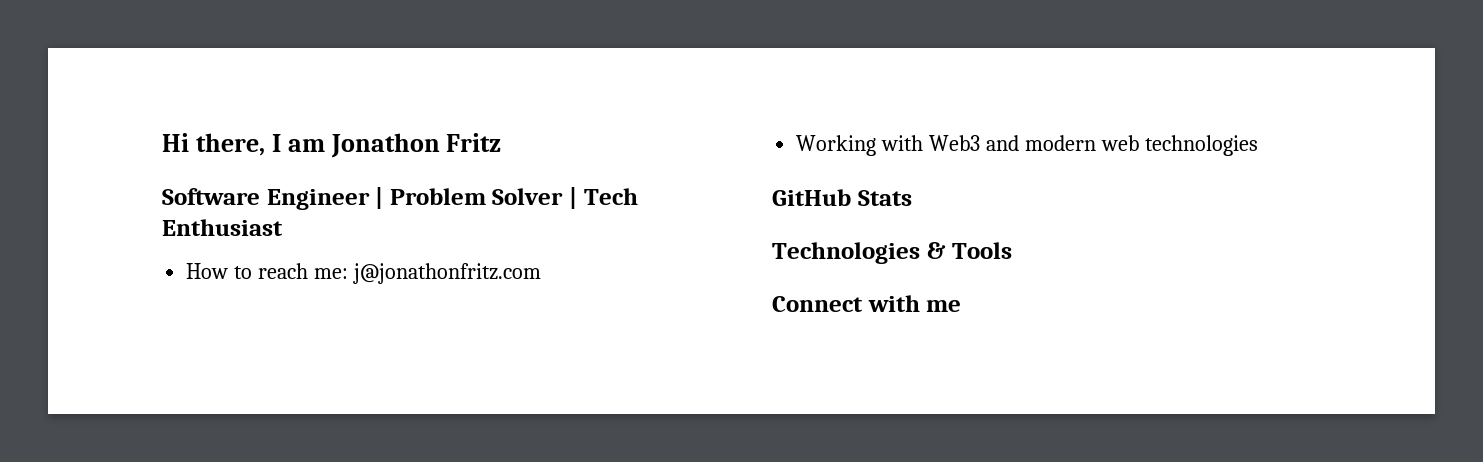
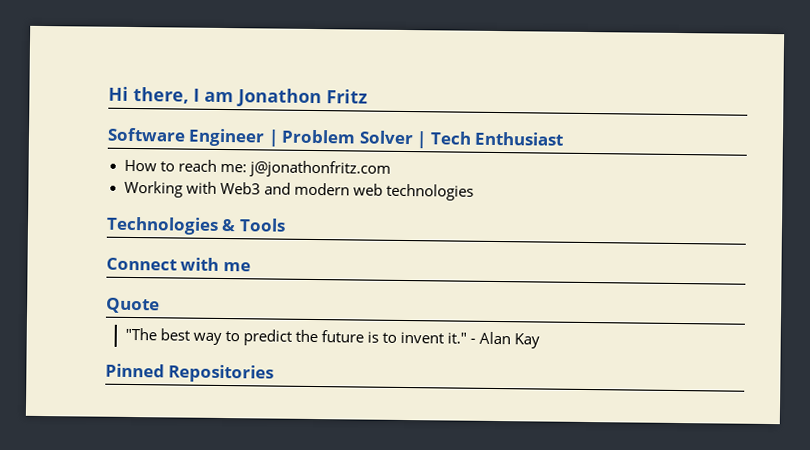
- GitHub Stats
+ Quote
+ "The best way to predict the future is to invent it." - Alan Kay
+ Pinned Repositories

